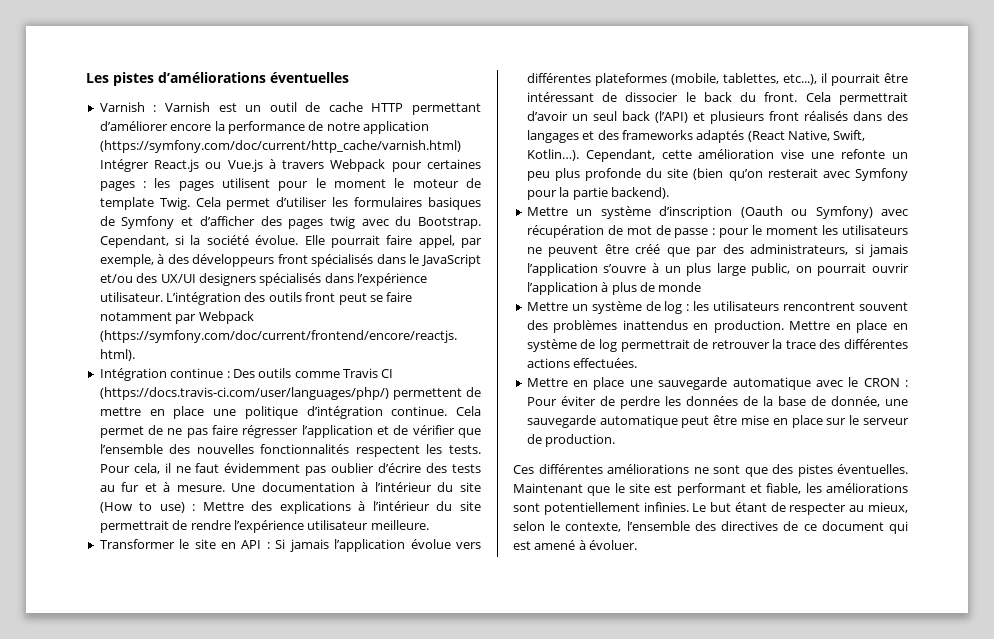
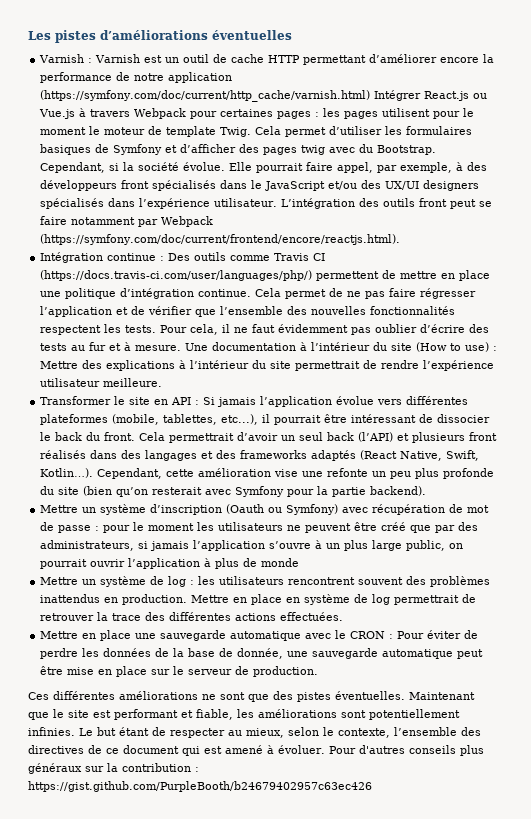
+ Pour d'autres conseils plus généraux sur la contribution : https://gist.github.com/PurpleBooth/b24679402957c63ec426

